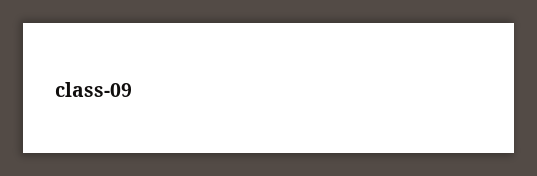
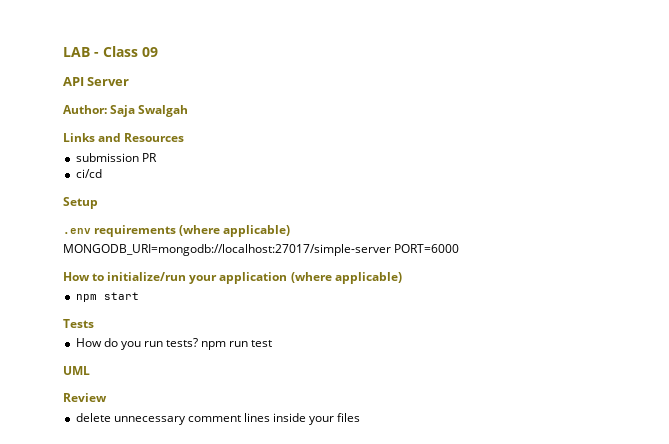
- class-09
+ LAB - Class 09
+ API Server
+ Author: Saja Swalgah
+ Links and Resources
+ submission PR
+ ci/cd
+ Setup
+ .env requirements (where applicable)
+ MONGODB_URI=mongodb://localhost:27017/simple-server PORT=6000
+ How to initialize/run your application (where applicable)
+ npm start
+ Tests
+ How do you run tests? npm run test
+ UML
+ Review
+ delete unnecessary comment lines inside your files

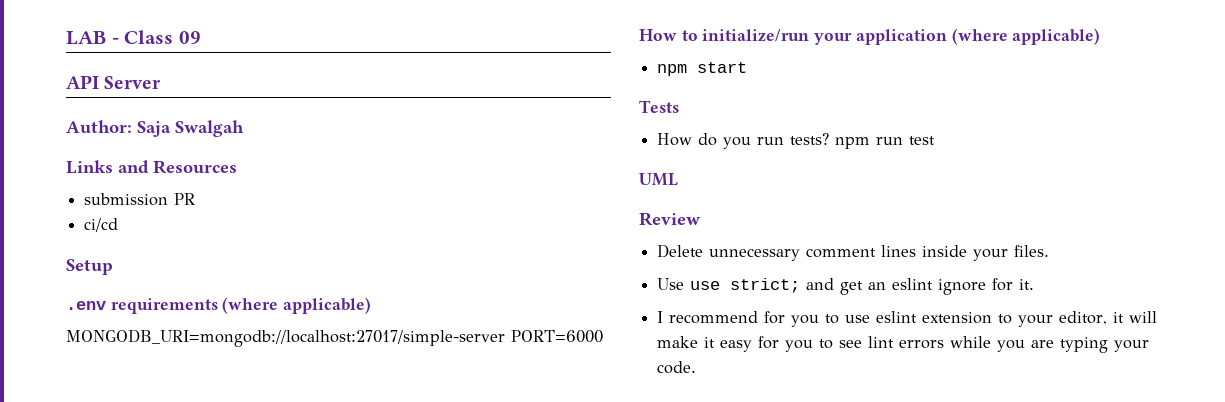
- delete unnecessary comment lines inside your files
+ Delete unnecessary comment lines inside your files.
+ Use use strict; and get an eslint ignore for it.
+ I recommend for you to use eslint extension to your editor, it will make it easy for you to see lint errors while you are typing your code.

